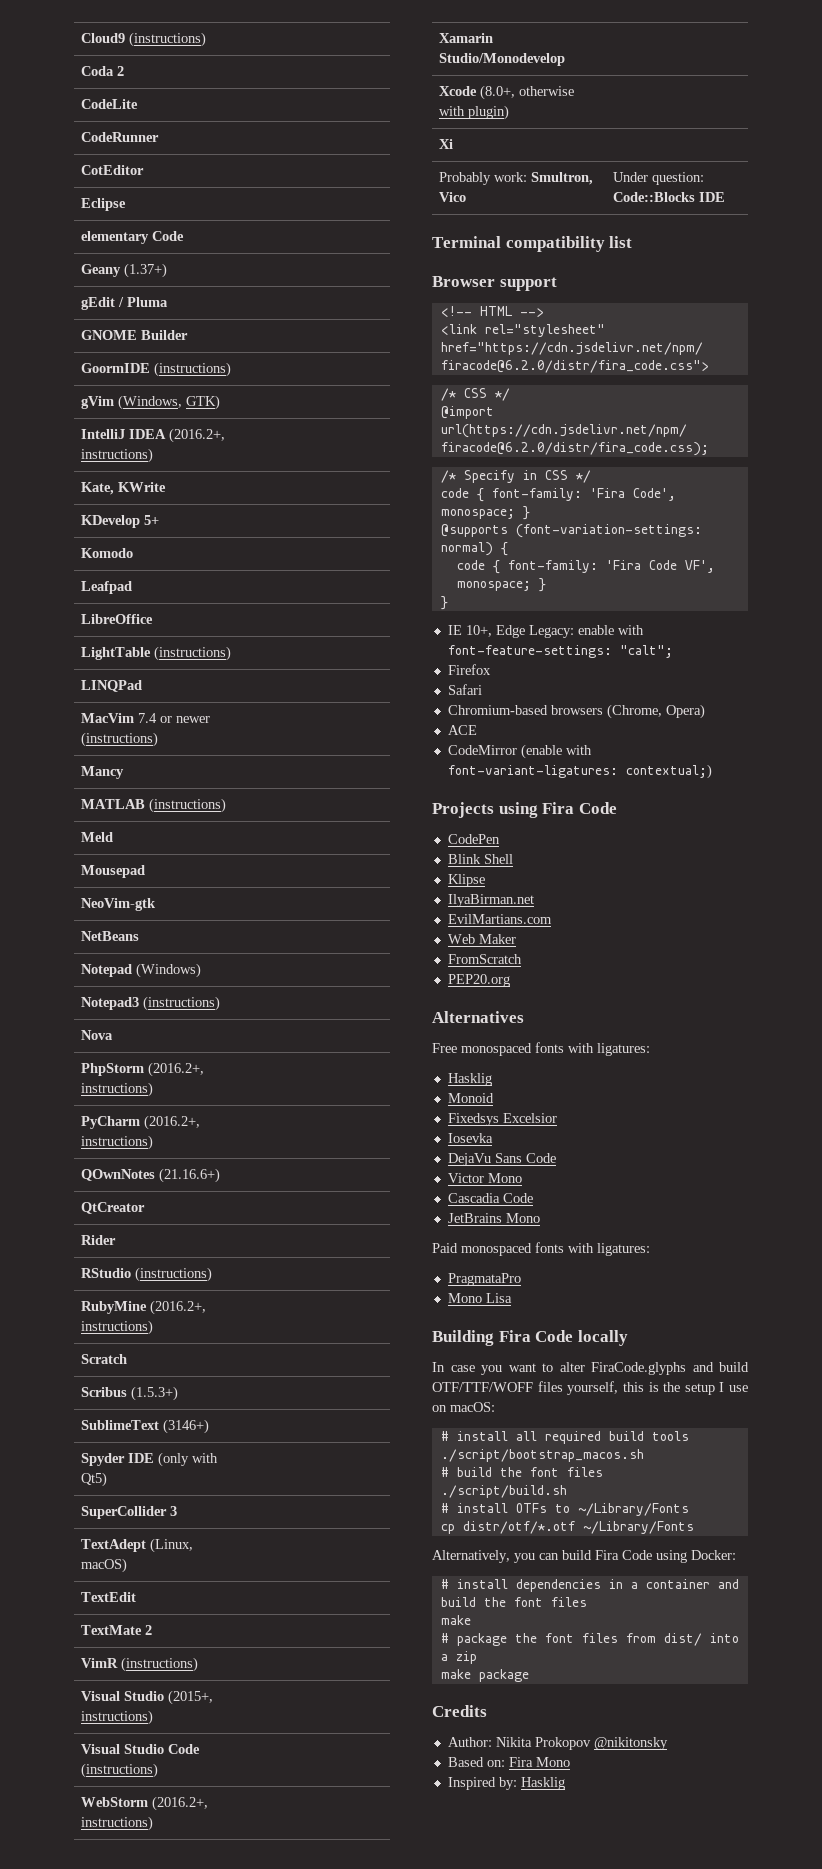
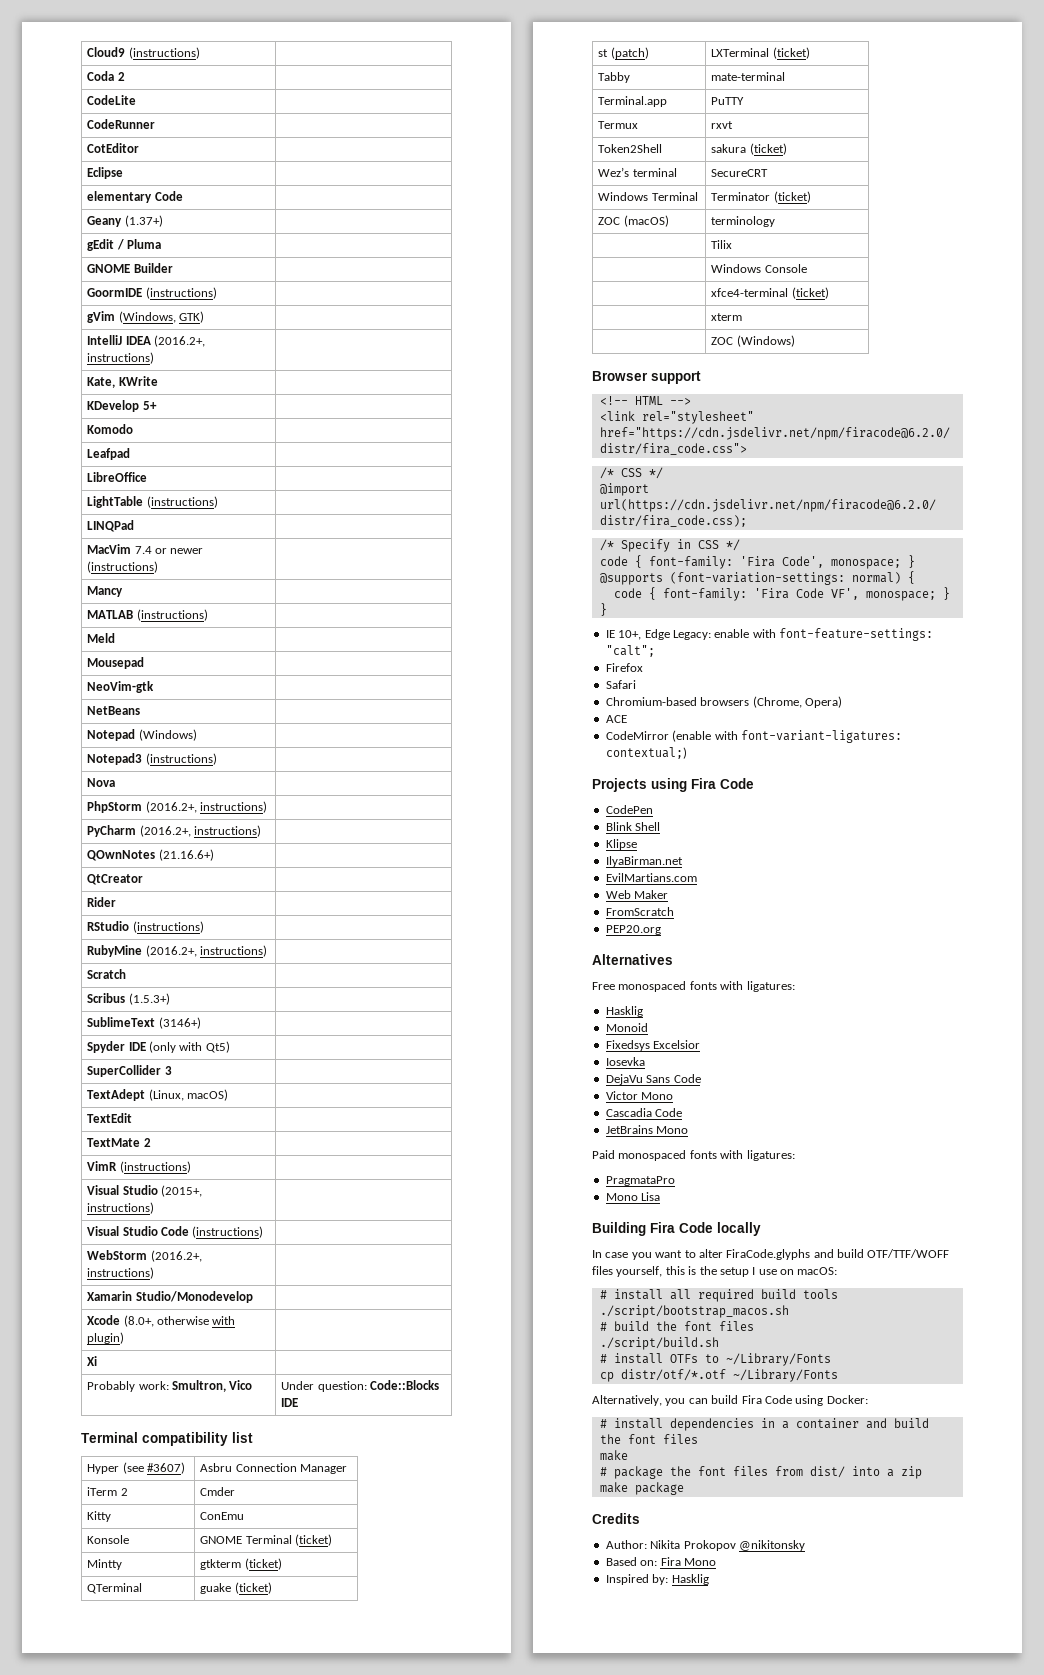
+ Hyper (see #3607) | Asbru Connection Manager
+ iTerm 2 | Cmder
+ Kitty | ConEmu
+ Konsole | GNOME Terminal (ticket)
+ Mintty | gtkterm (ticket)
+ QTerminal | guake (ticket)
+ st (patch) | LXTerminal (ticket)
+ Tabby | mate-terminal
+ Terminal.app | PuTTY
+ Termux | rxvt
+ Token2Shell | sakura (ticket)
+ Wez’s terminal | SecureCRT
+ Windows Terminal | Terminator (ticket)
+ ZOC (macOS) | terminology
+ | Tilix
+ | Windows Console
+ | xfce4-terminal (ticket)
+ | xterm
+ | ZOC (Windows)

